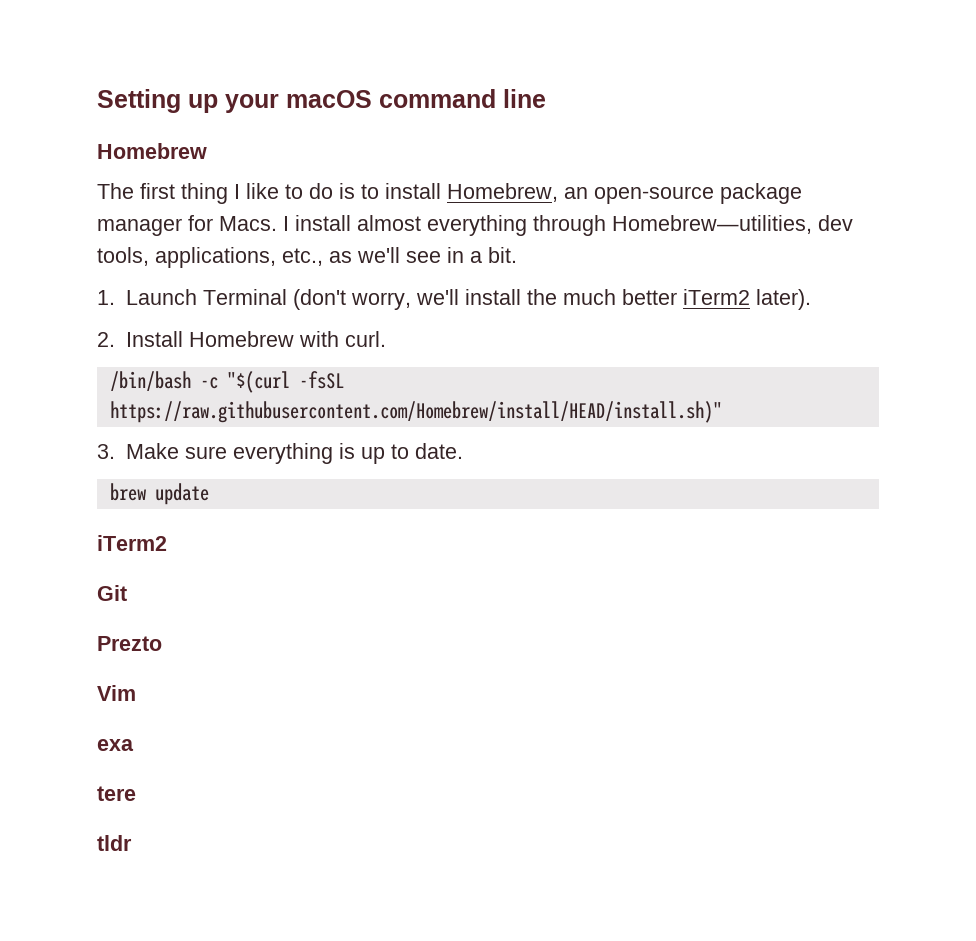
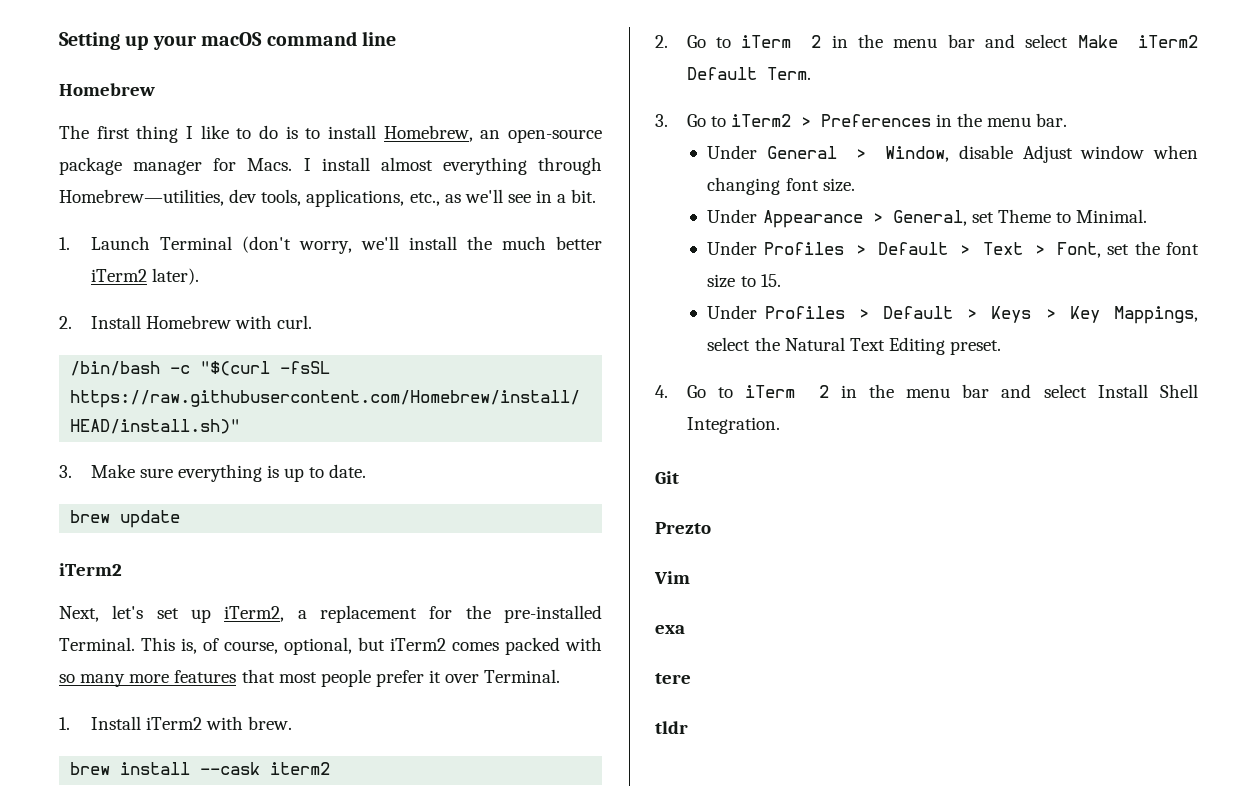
+ Next, let's set up iTerm2, a replacement for the pre-installed Terminal. This is, of course, optional, but iTerm2 comes packed with so many more features that most people prefer it over Terminal.
+ 1. Install iTerm2 with brew.
+ brew install --cask iterm2
+ 2. Go to iTerm 2 in the menu bar and select Make iTerm2 Default Term.
+ 3. Go to iTerm2 > Preferences in the menu bar.
+ Under General > Window, disable Adjust window when changing font size.
+ Under Appearance > General, set Theme to Minimal.
+ Under Profiles > Default > Text > Font, set the font size to 15.
+ Under Profiles > Default > Keys > Key Mappings, select the Natural Text Editing preset.
+ 4. Go to iTerm 2 in the menu bar and select Install Shell Integration.

